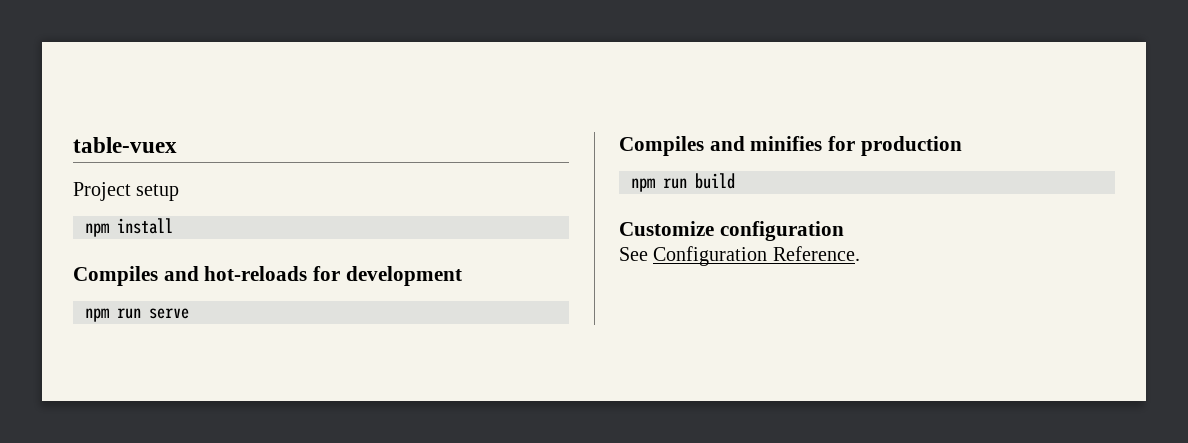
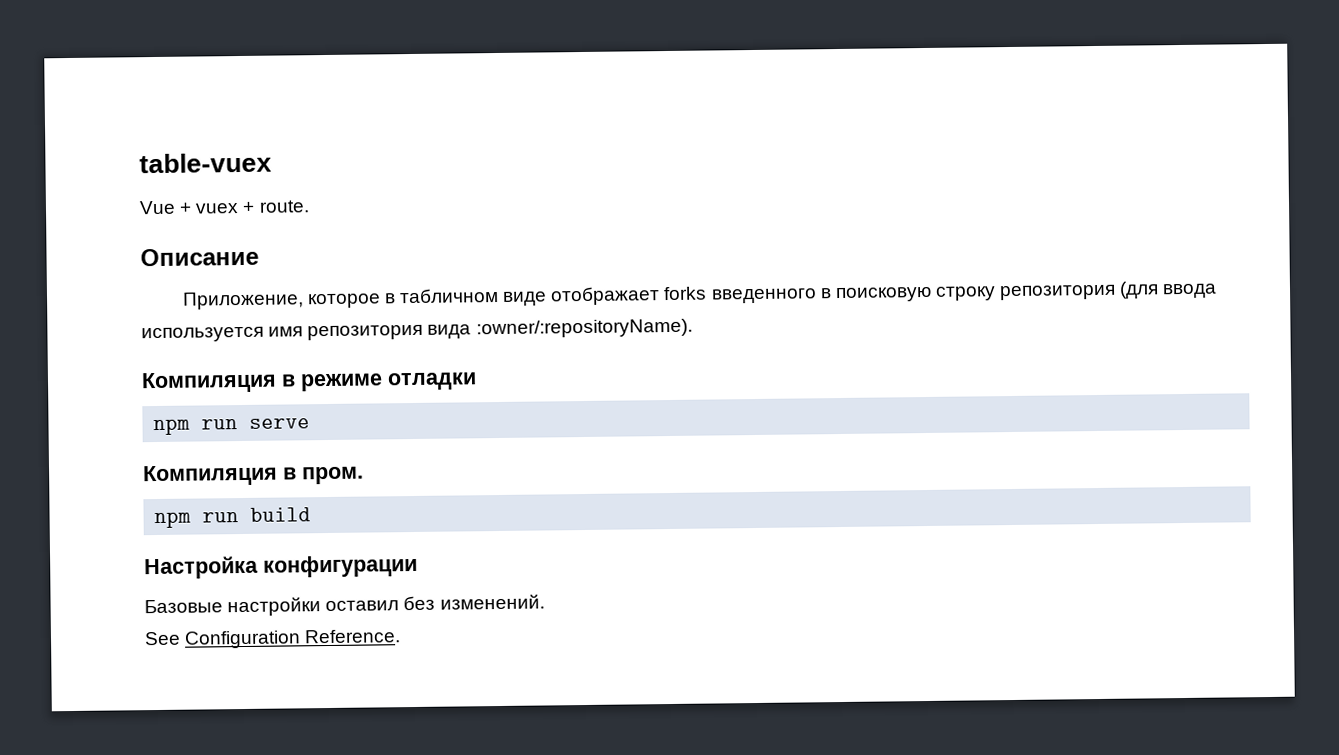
- Project setup
- npm install
- Compiles and hot-reloads for development
+ Vue + vuex + route.
+ Описание
+ Приложение, которое в табличном виде отображает forks введенного в поисковую строку репозитория (для ввода используется имя репозитория вида :owner/:repositoryName).
+ Компиляция в режиме отладки
  npm run serve
- Compiles and minifies for production
+ Компиляция в пром.
  npm run build
- Customize configuration
+ Настройка конфигурации
+ Базовые настройки оставил без изменений.

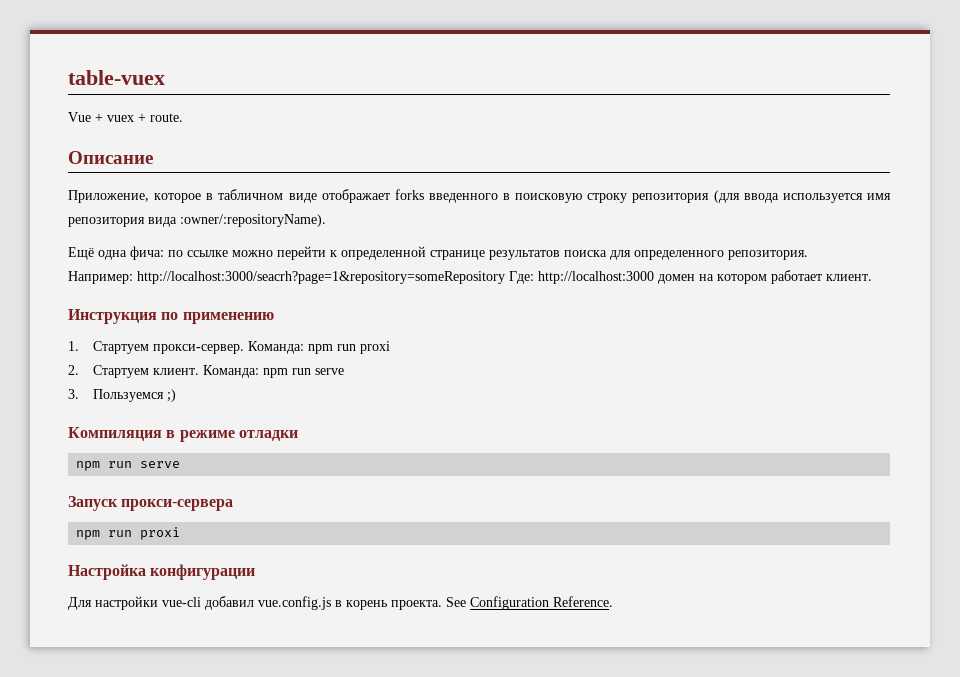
+ Ещё одна фича: по ссылке можно перейти к определенной странице результатов поиска для определенного репозитория.
+ Например: http://localhost:3000/seacrh?page=1&repository=someRepository Где: http://localhost:3000 домен на котором работает клиент.
+ Инструкция по применению
+ 1. Стартуем прокси-сервер. Команда: npm run proxi
+ 2. Стартуем клиент. Команда: npm run serve
+ 3. Пользуемся ;)
- Компиляция в пром.
- npm run build
+ Запуск прокси-сервера
+ npm run proxi
- Базовые настройки оставил без изменений.
- See Configuration Reference.
+ Для настройки vue-cli добавил vue.config.js в корень проекта. See Configuration Reference.

